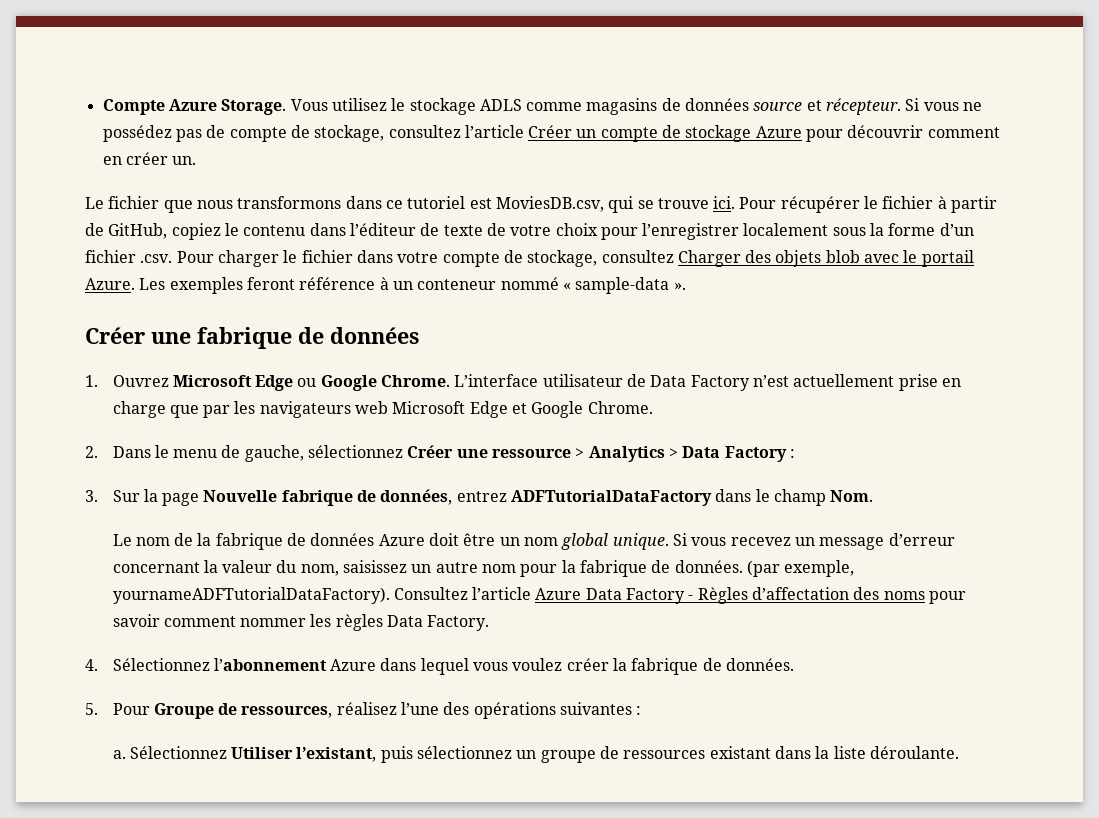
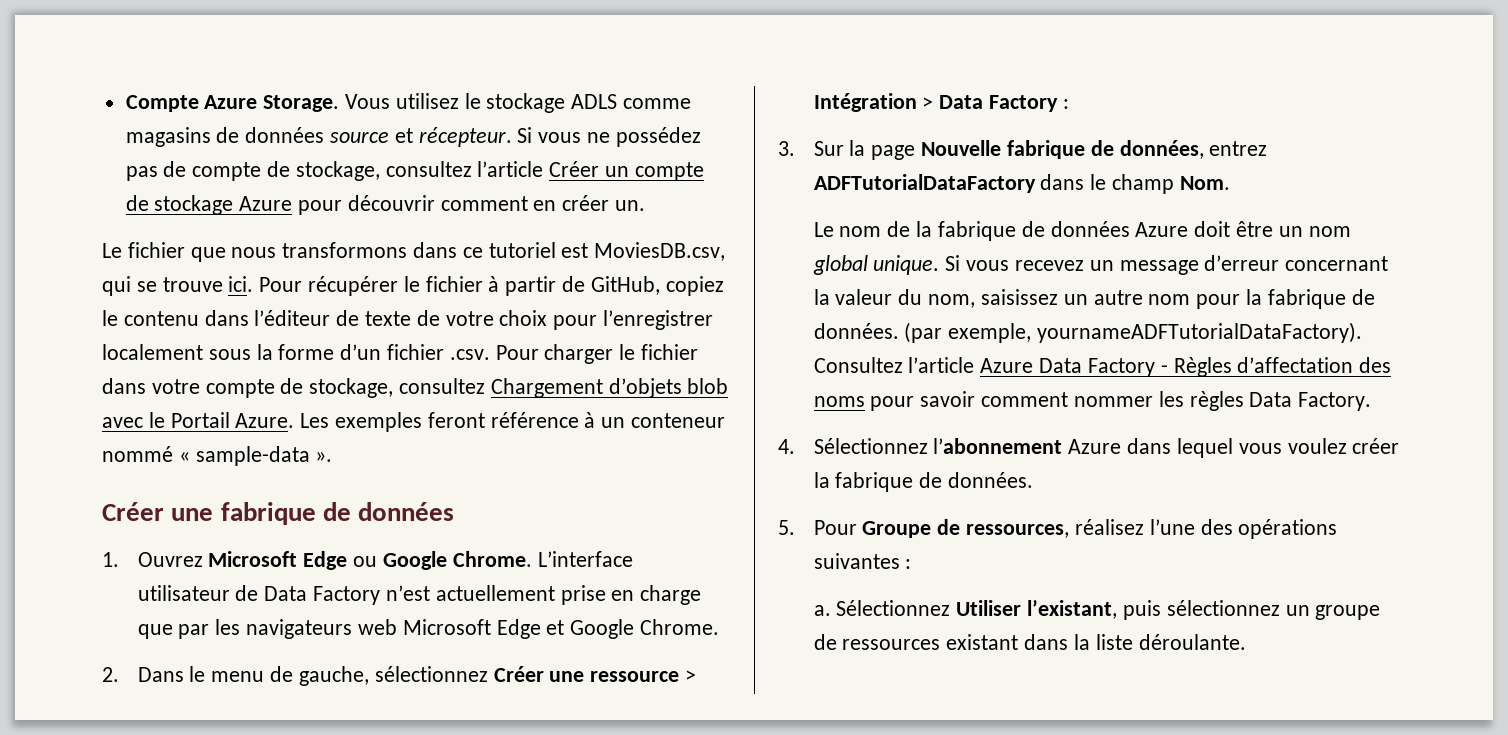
- Pour récupérer le fichier à partir de GitHub, copiez le contenu dans l’éditeur de texte de votre choix pour l’enregistrer localement sous la forme d’un fichier .csv. Pour charger le fichier dans votre compte de stockage, consultez Charger des objets blob avec le portail Azure.
+ Pour récupérer le fichier à partir de GitHub, copiez le contenu dans l’éditeur de texte de votre choix pour l’enregistrer localement sous la forme d’un fichier .csv. Pour charger le fichier dans votre compte de stockage, consultez Chargement d’objets blob avec le Portail Azure.
- 2. Dans le menu de gauche, sélectionnez Créer une ressource > Analytics > Data Factory :
+ 2. Dans le menu de gauche, sélectionnez Créer une ressource > Intégration > Data Factory :

